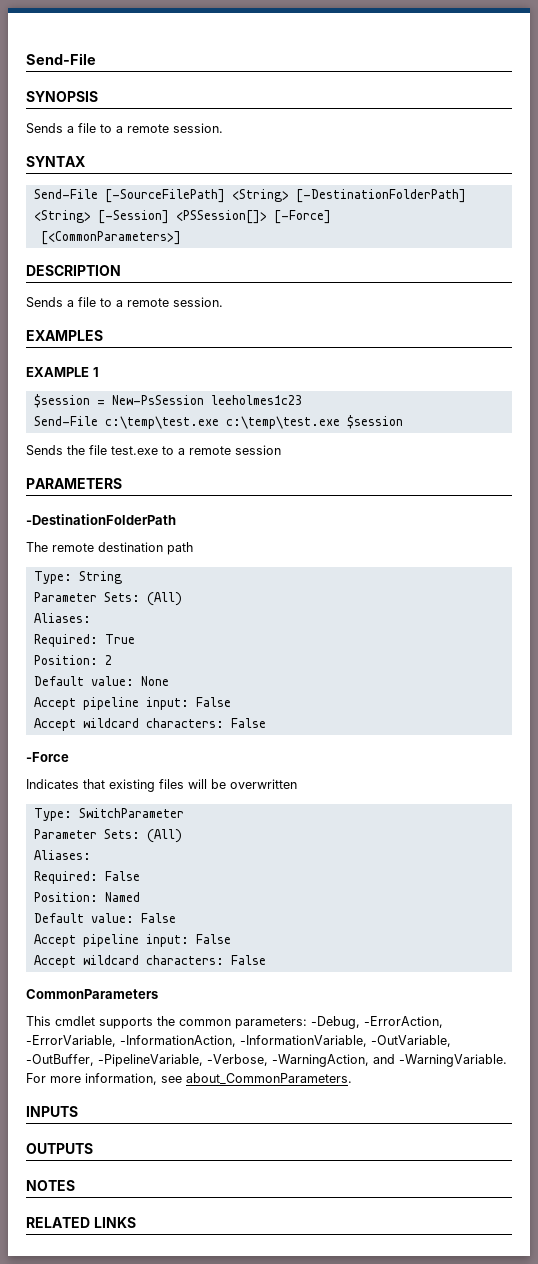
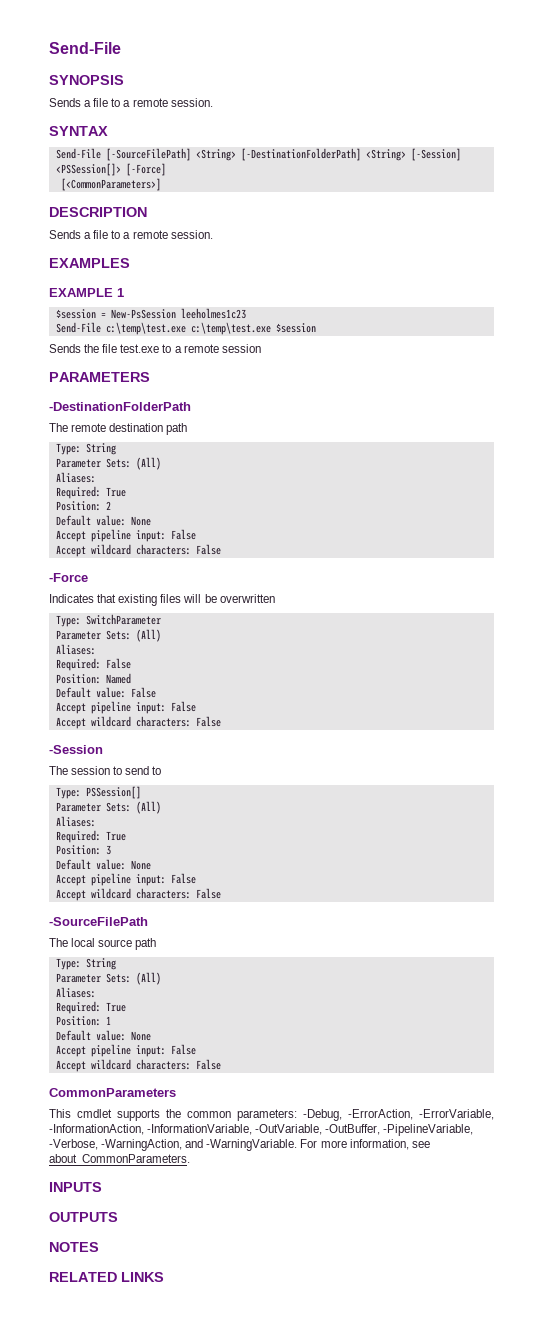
+ -Session
+ The session to send to
+ Type: PSSession[]
+ Parameter Sets: (All)
+ Aliases:
+ Required: True
+ Position: 3
+ Default value: None
+ Accept pipeline input: False
+ Accept wildcard characters: False
+ -SourceFilePath
+ The local source path
+ Type: String
+ Parameter Sets: (All)
+ Aliases:
+ Required: True
+ Position: 1
+ Default value: None
+ Accept pipeline input: False
+ Accept wildcard characters: False

